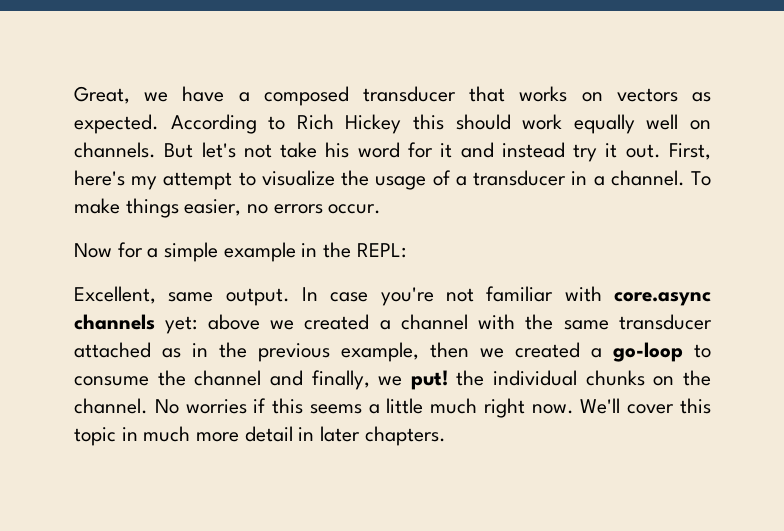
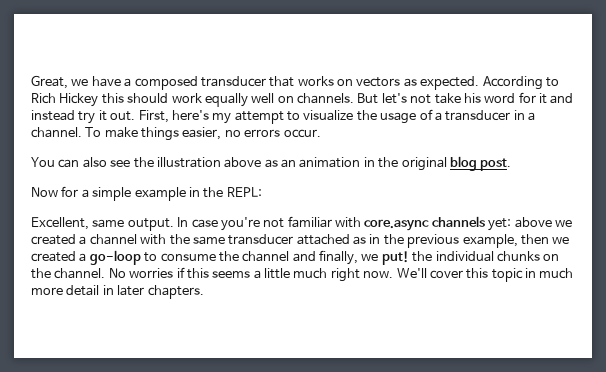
+ You can also see the illustration above as an animation in the original blog post.

